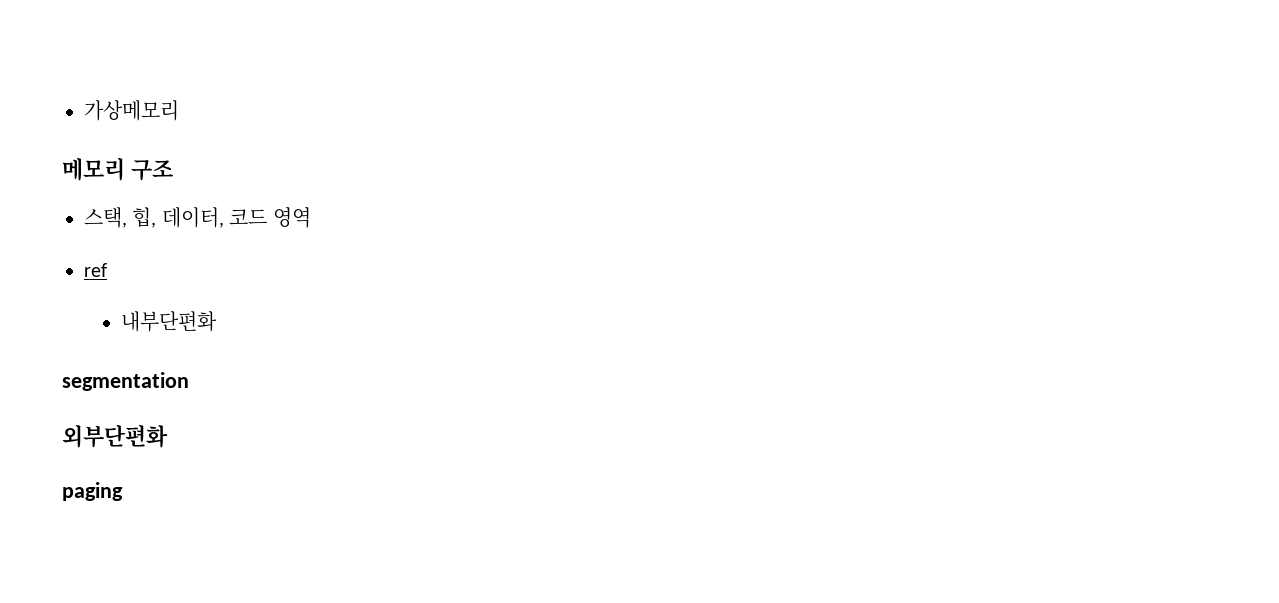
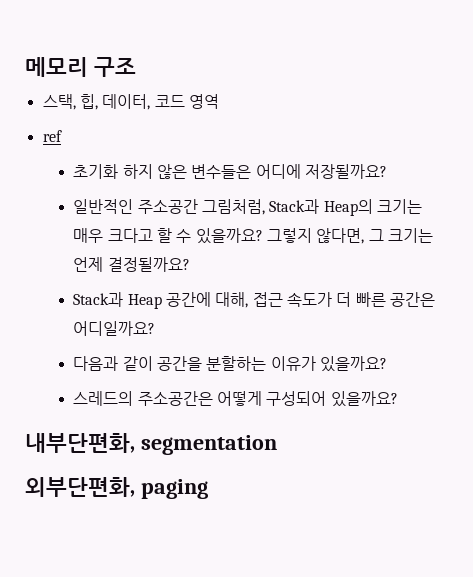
- 가상메모리
- 내부단편화
- segmentation
+ 초기화 하지 않은 변수들은 어디에 저장될까요?
+ 일반적인 주소공간 그림처럼, Stack과 Heap의 크기는 매우 크다고 할 수 있을까요? 그렇지 않다면, 그 크기는 언제 결정될까요?
+ Stack과 Heap 공간에 대해, 접근 속도가 더 빠른 공간은 어디일까요?
+ 다음과 같이 공간을 분할하는 이유가 있을까요?
+ 스레드의 주소공간은 어떻게 구성되어 있을까요?
+ 내부단편화, segmentation
- 외부단편화
- paging
+ 외부단편화, paging

